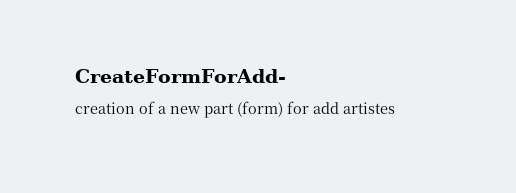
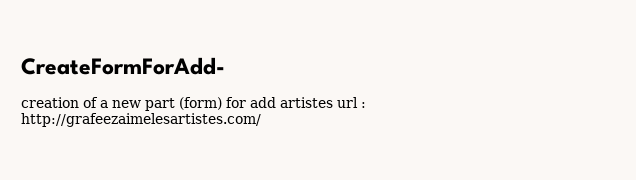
- creation of a new part (form) for add artistes
+ creation of a new part (form) for add artistes url : http://grafeezaimelesartistes.com/

